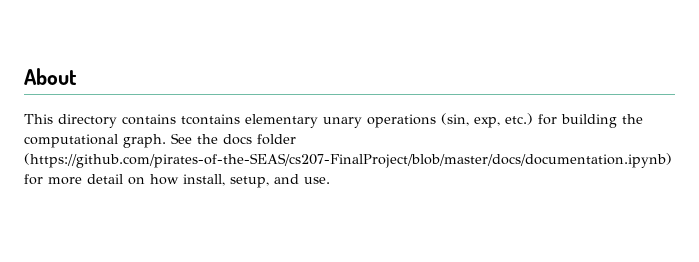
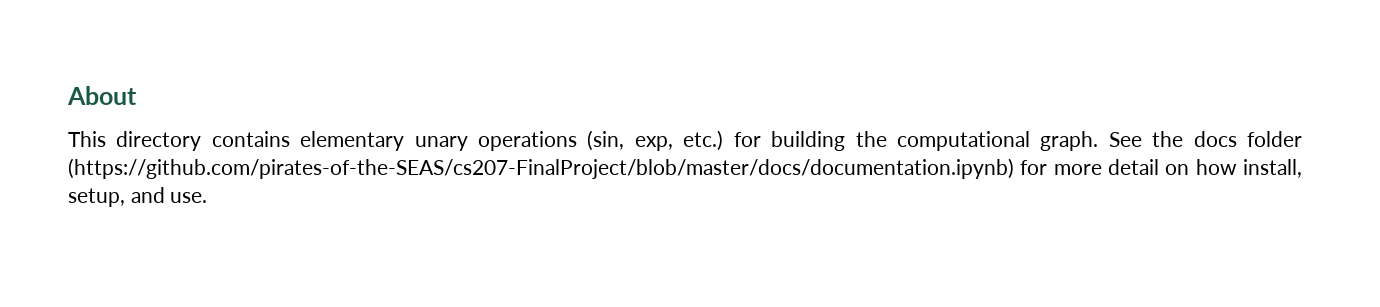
- This directory contains tcontains elementary unary operations (sin, exp, etc.) for building the computational graph.
+ This directory contains elementary unary operations (sin, exp, etc.) for building the computational graph.

